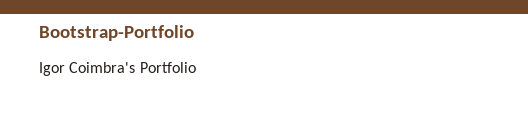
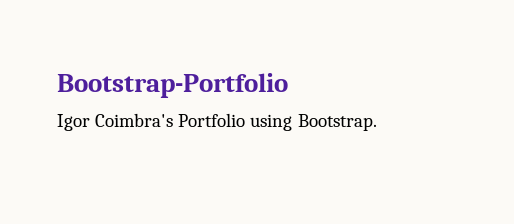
- Igor Coimbra's Portfolio
+ Igor Coimbra's Portfolio using Bootstrap.

